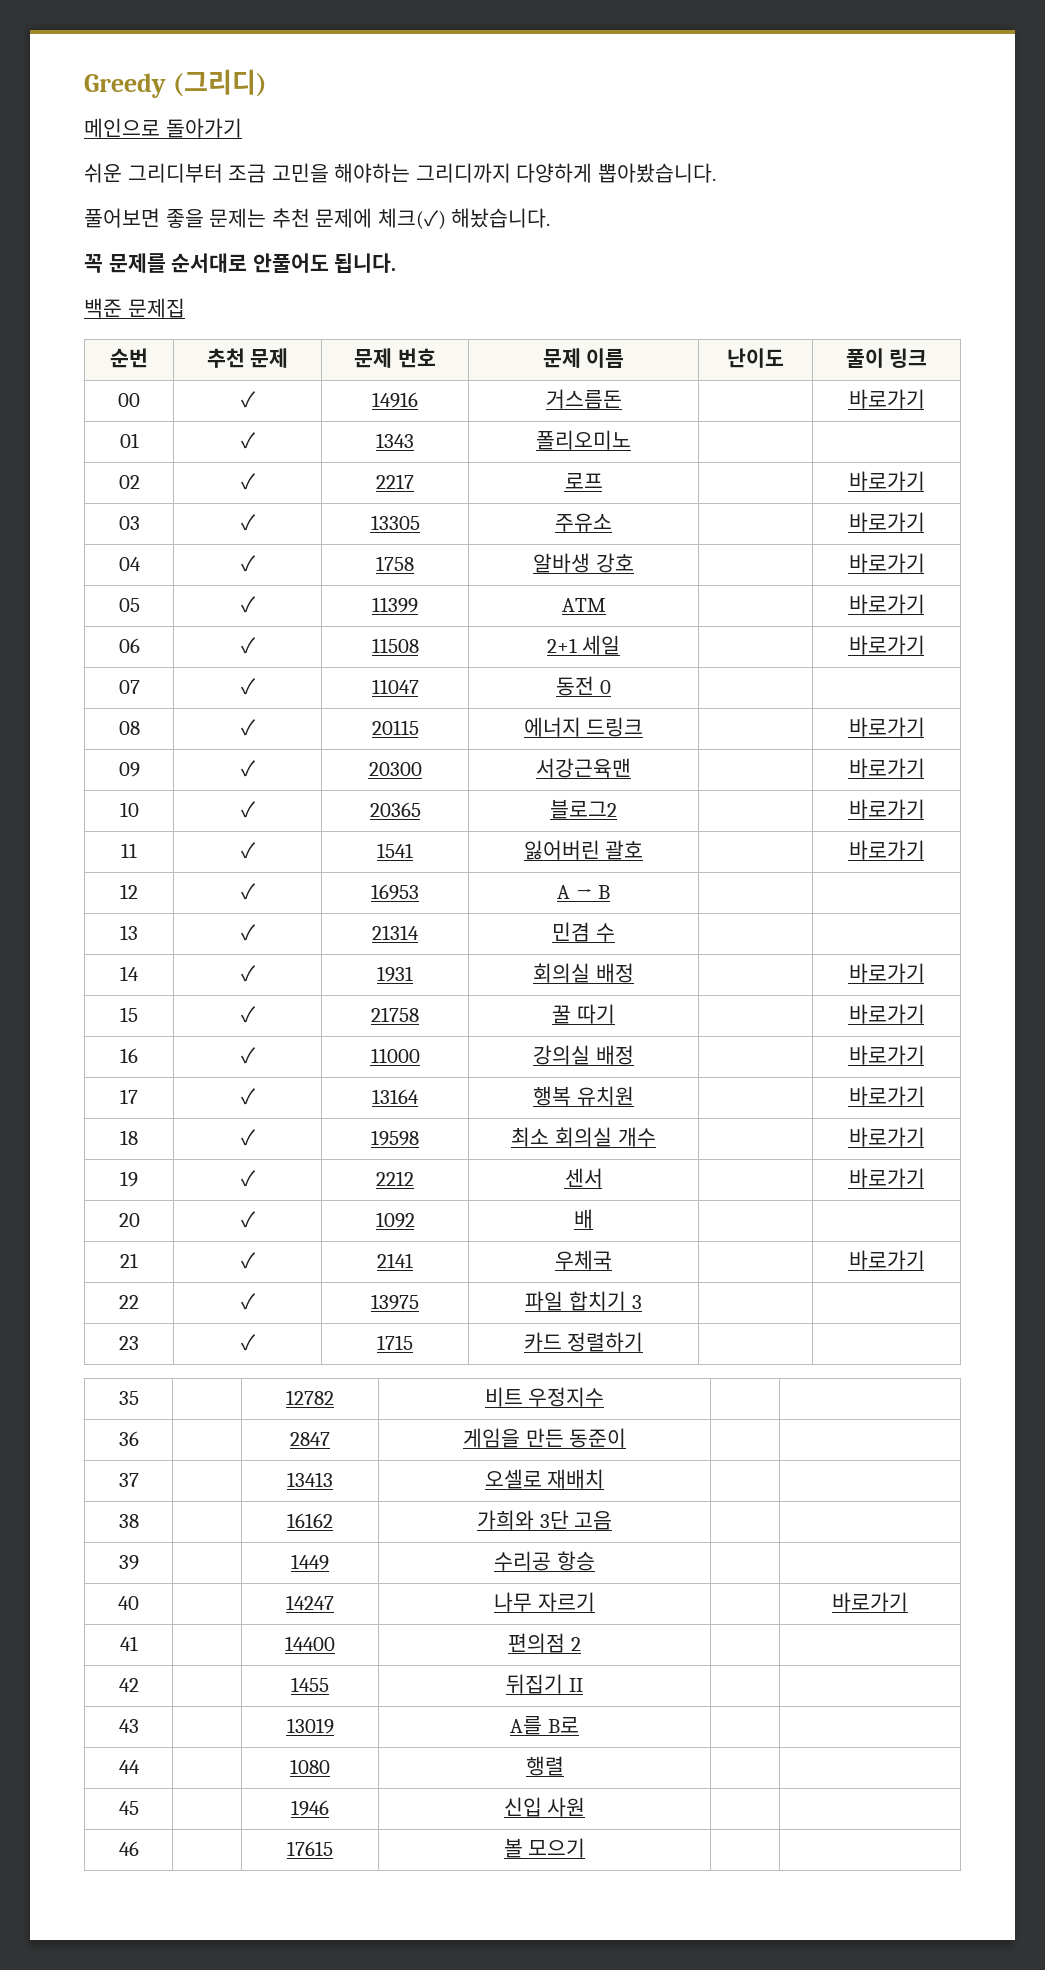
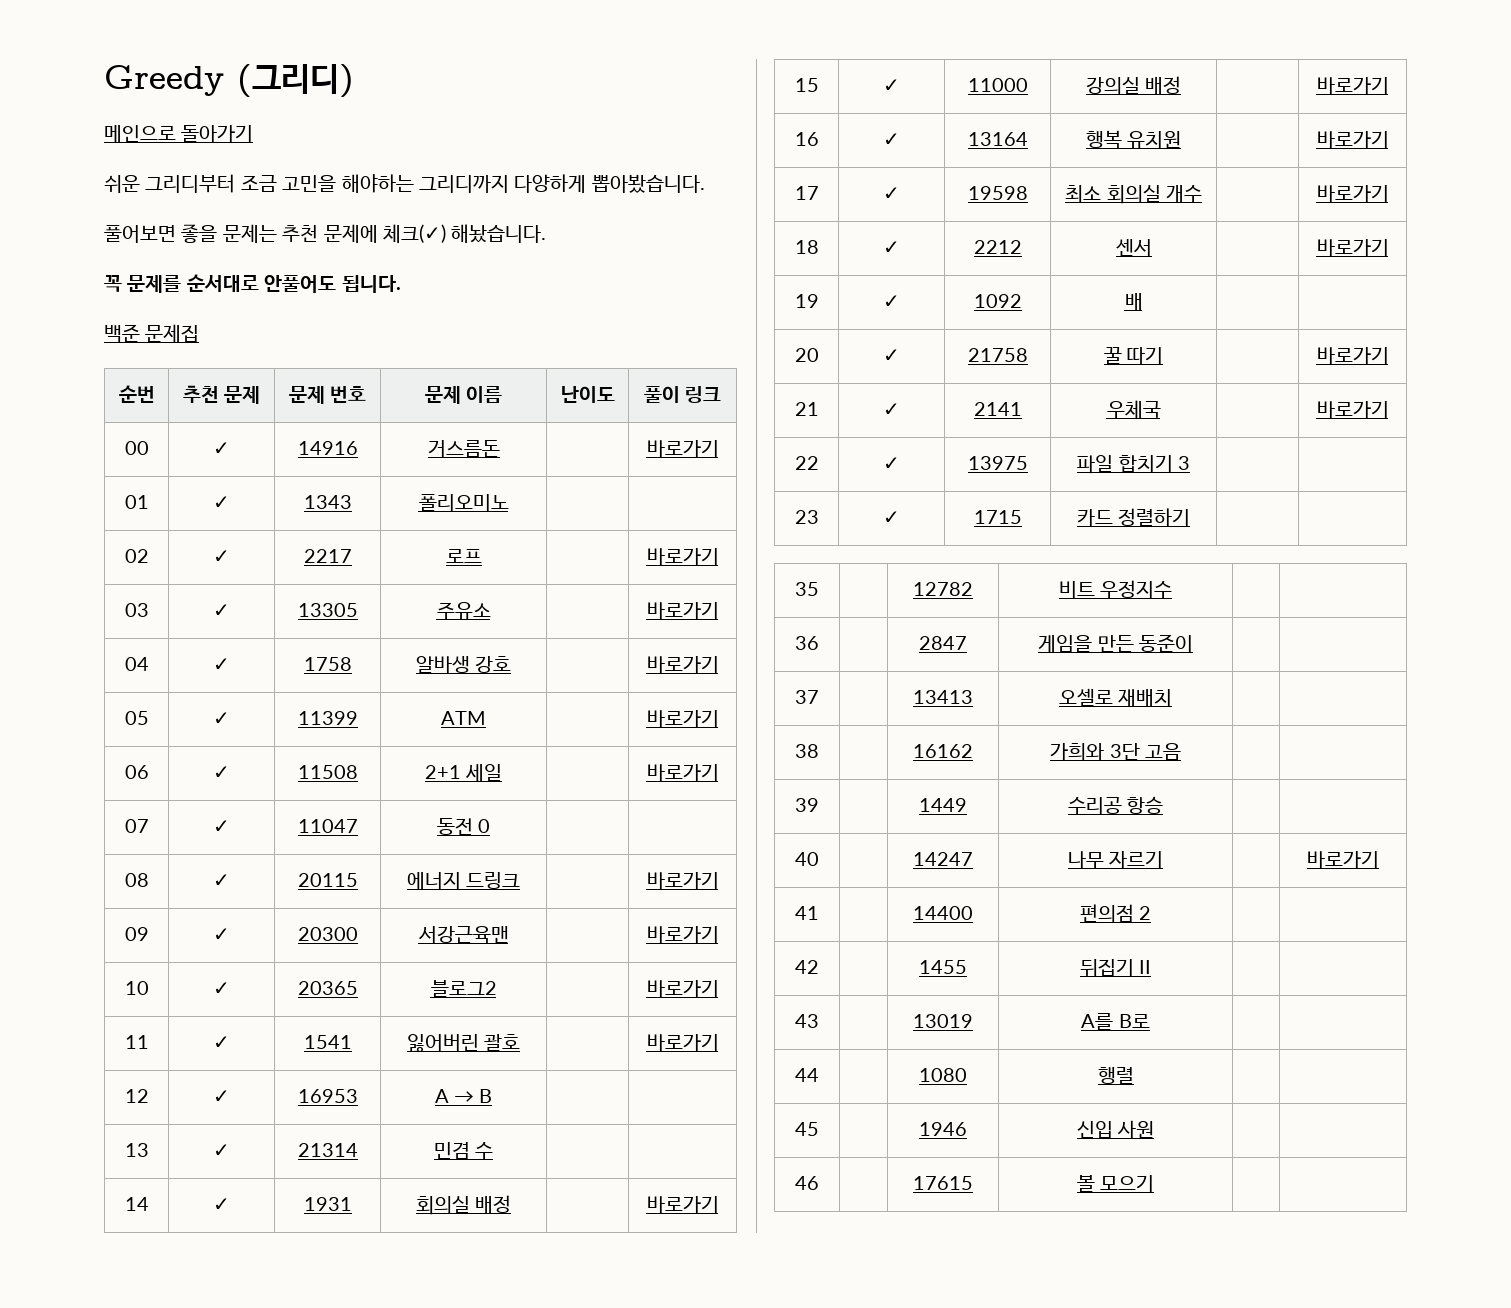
- 15 | ✓ | 21758 | 꿀 따기 | | 바로가기
- 16 | ✓ | 11000 | 강의실 배정 | | 바로가기
+ 15 | ✓ | 11000 | 강의실 배정 | | 바로가기
- 17 | ✓ | 13164 | 행복 유치원 | | 바로가기
+ 16 | ✓ | 13164 | 행복 유치원 | | 바로가기
- 18 | ✓ | 19598 | 최소 회의실 개수 | | 바로가기
+ 17 | ✓ | 19598 | 최소 회의실 개수 | | 바로가기
- 19 | ✓ | 2212 | 센서 | | 바로가기
+ 18 | ✓ | 2212 | 센서 | | 바로가기
- 20 | ✓ | 1092 | 배 | |
+ 19 | ✓ | 1092 | 배 | |
+ 20 | ✓ | 21758 | 꿀 따기 | | 바로가기

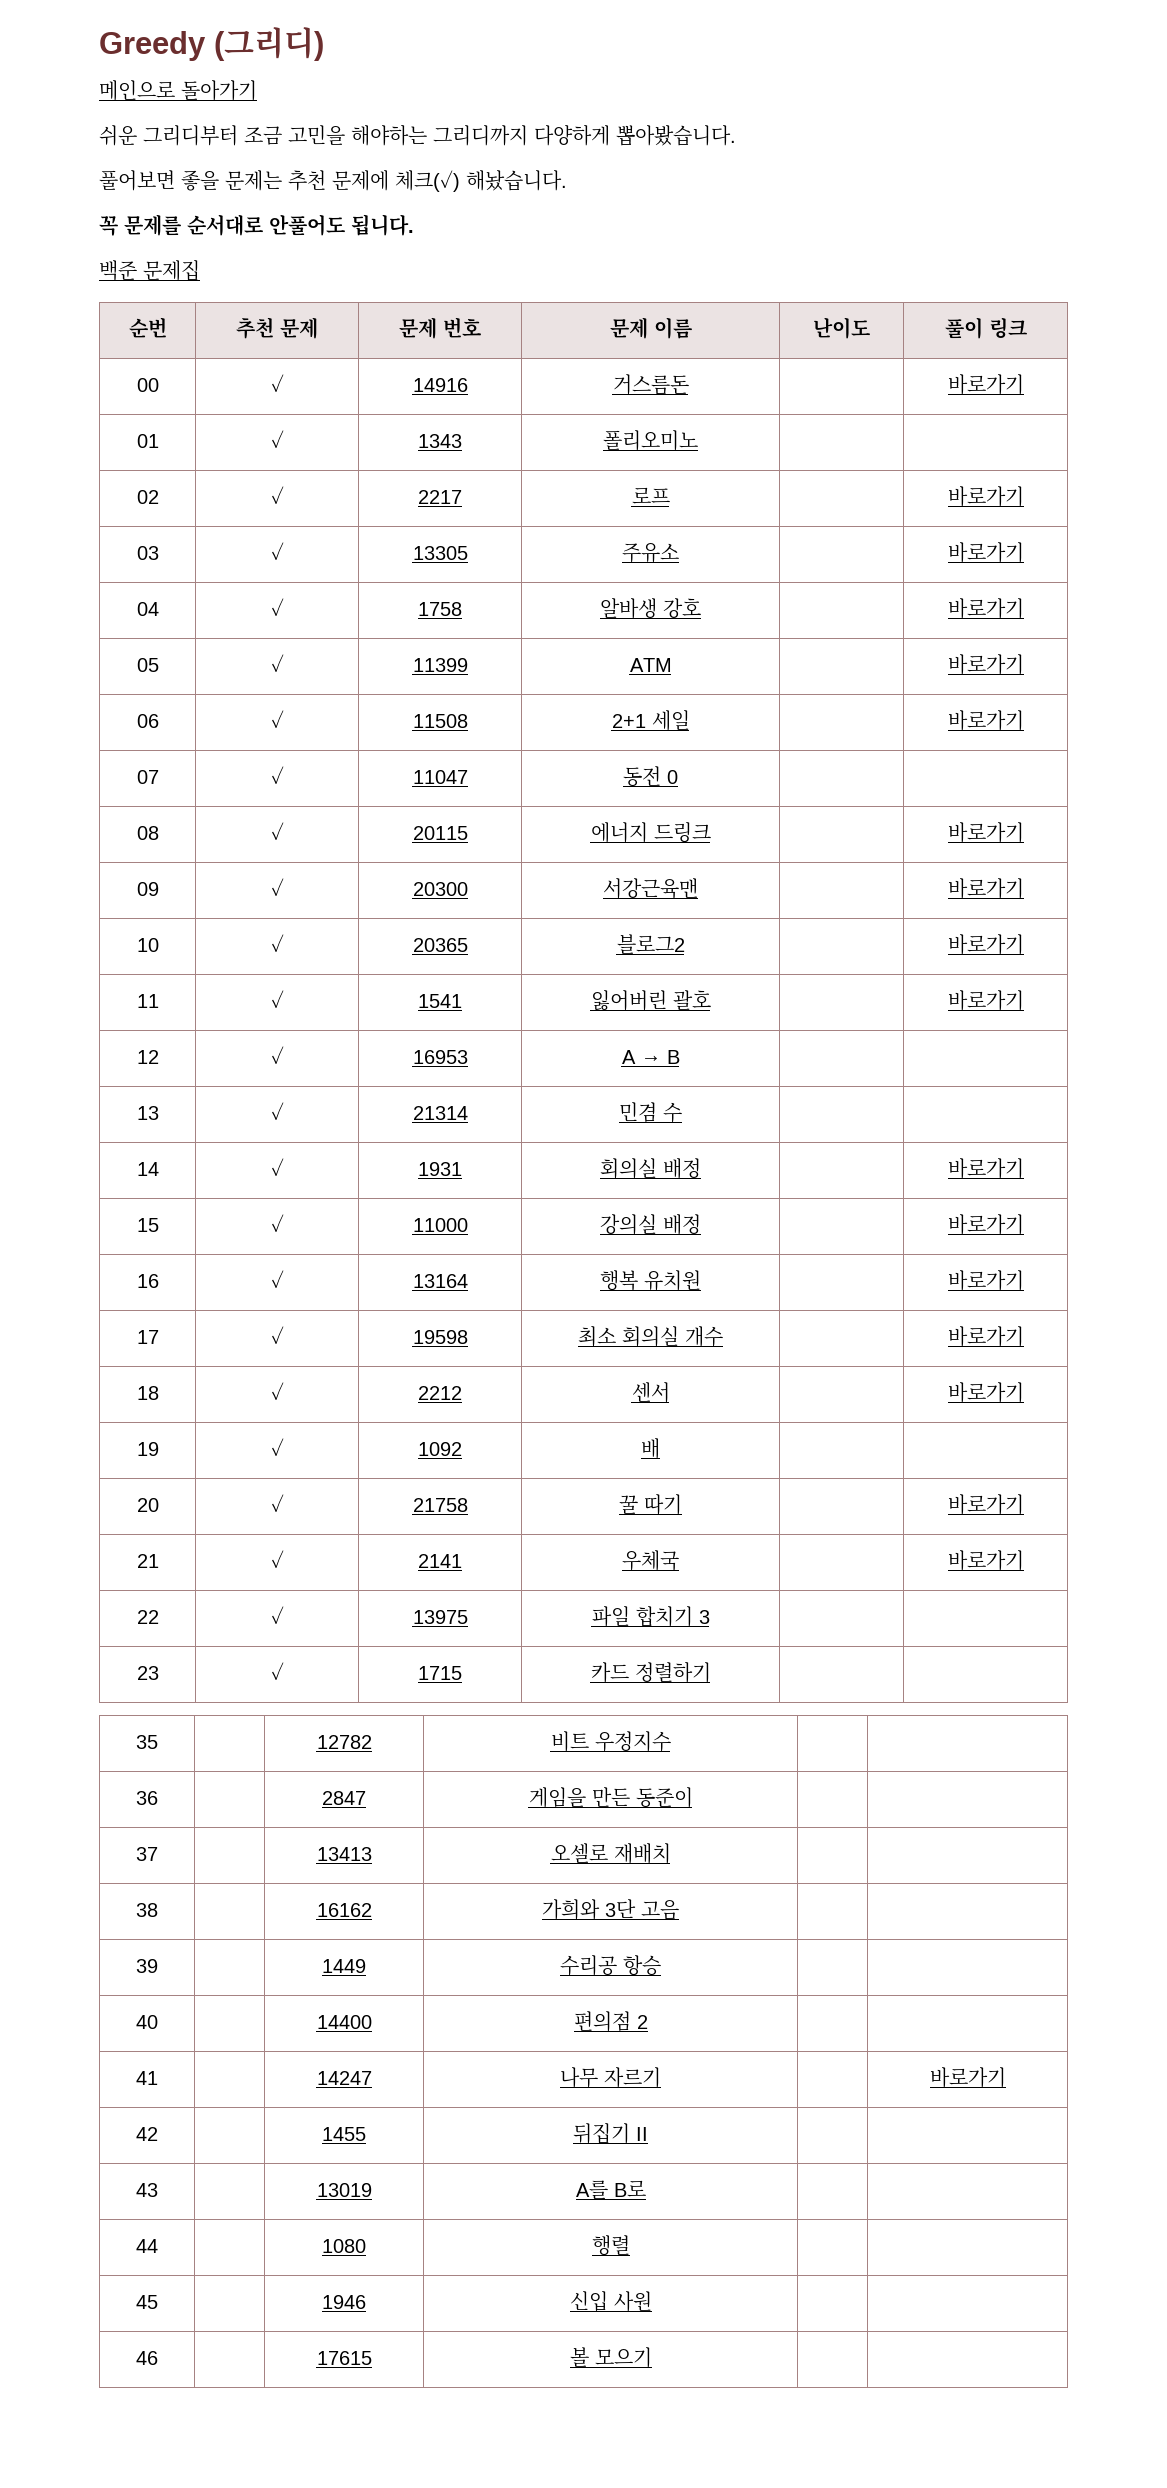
- 40 | | 14247 | 나무 자르기 | | 바로가기
+ 40 | | 14400 | 편의점 2 | |
+ 41 | | 14247 | 나무 자르기 | | 바로가기
- 41 | | 14400 | 편의점 2 | |

